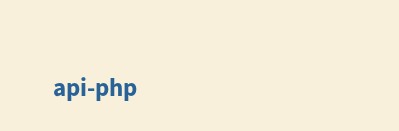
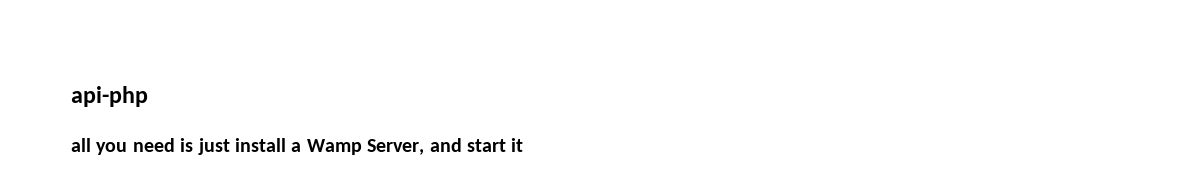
+ all you need is just install a Wamp Server, and start it

